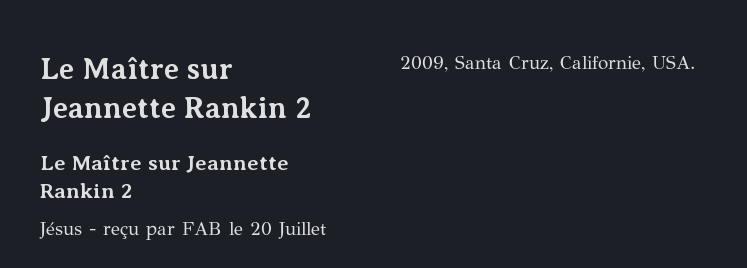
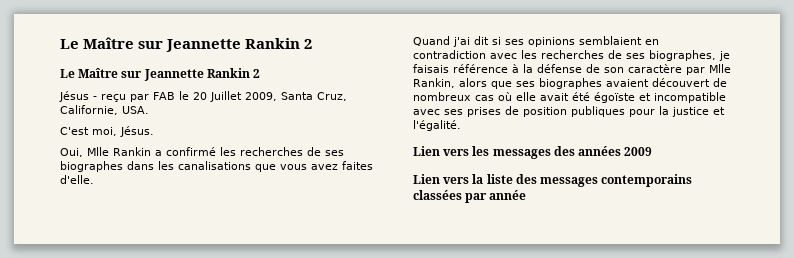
+ C'est moi, Jésus.
+ Oui, Mlle Rankin a confirmé les recherches de ses biographes dans les canalisations que vous avez faites d'elle.
+ Quand j'ai dit si ses opinions semblaient en contradiction avec les recherches de ses biographes, je faisais référence à la défense de son caractère par Mlle Rankin, alors que ses biographes avaient découvert de nombreux cas où elle avait été égoïste et incompatible avec ses prises de position publiques pour la justice et l'égalité.
+ Lien vers les messages des années 2009
+ Lien vers la liste des messages contemporains classées par année

